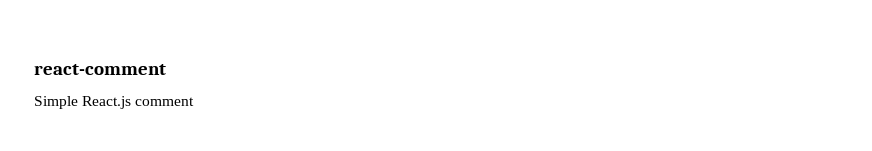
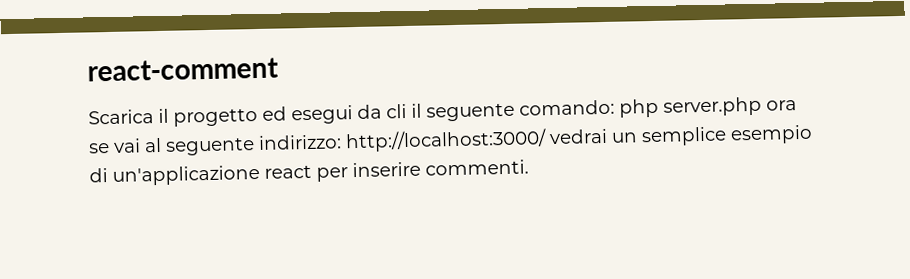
- Simple React.js comment
+ Scarica il progetto ed esegui da cli il seguente comando: php server.php ora se vai al seguente indirizzo: http://localhost:3000/ vedrai un semplice esempio di un'applicazione react per inserire commenti.

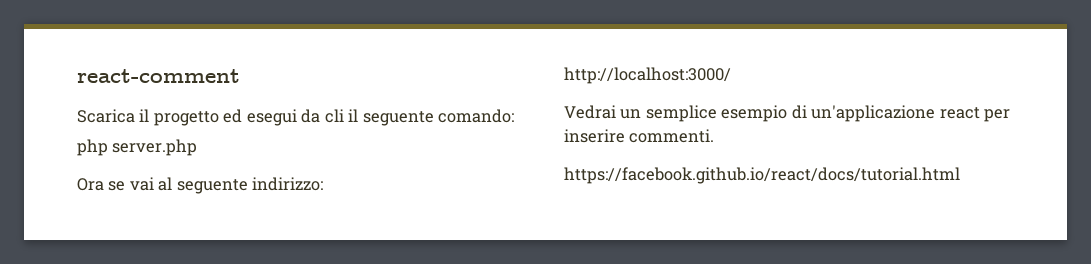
- Scarica il progetto ed esegui da cli il seguente comando: php server.php ora se vai al seguente indirizzo: http://localhost:3000/ vedrai un semplice esempio di un'applicazione react per inserire commenti.
+ Scarica il progetto ed esegui da cli il seguente comando:
+ php server.php
+ Ora se vai al seguente indirizzo:
+ http://localhost:3000/
+ Vedrai un semplice esempio di un'applicazione react per inserire commenti.
+ https://facebook.github.io/react/docs/tutorial.html

